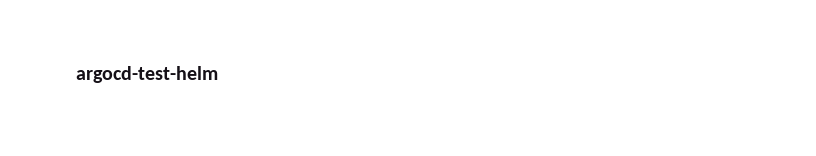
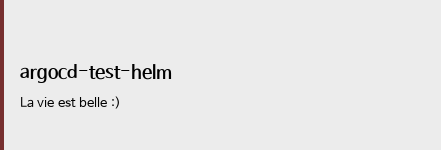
+ La vie est belle :)

